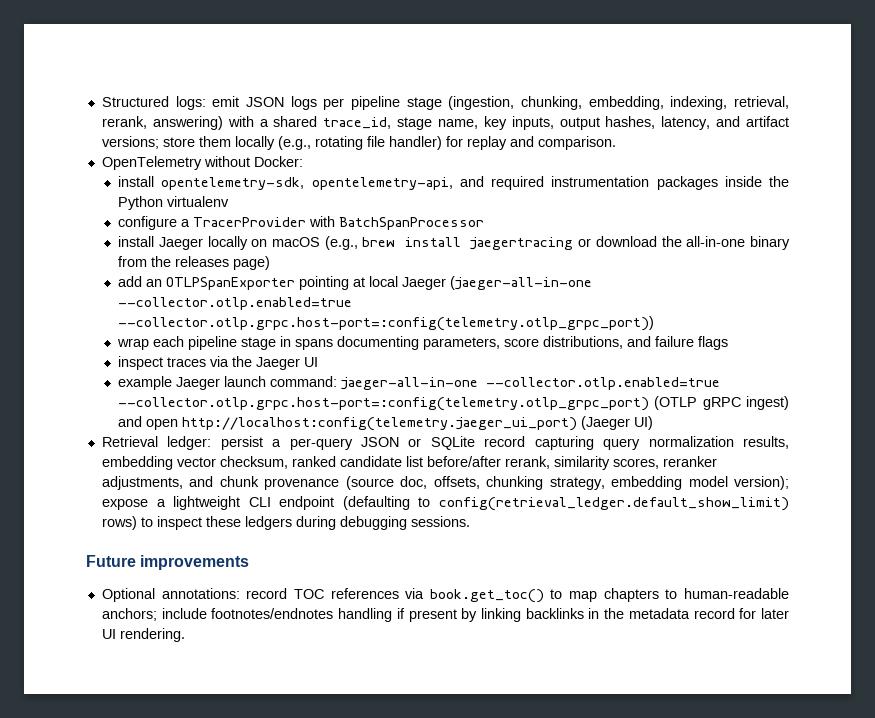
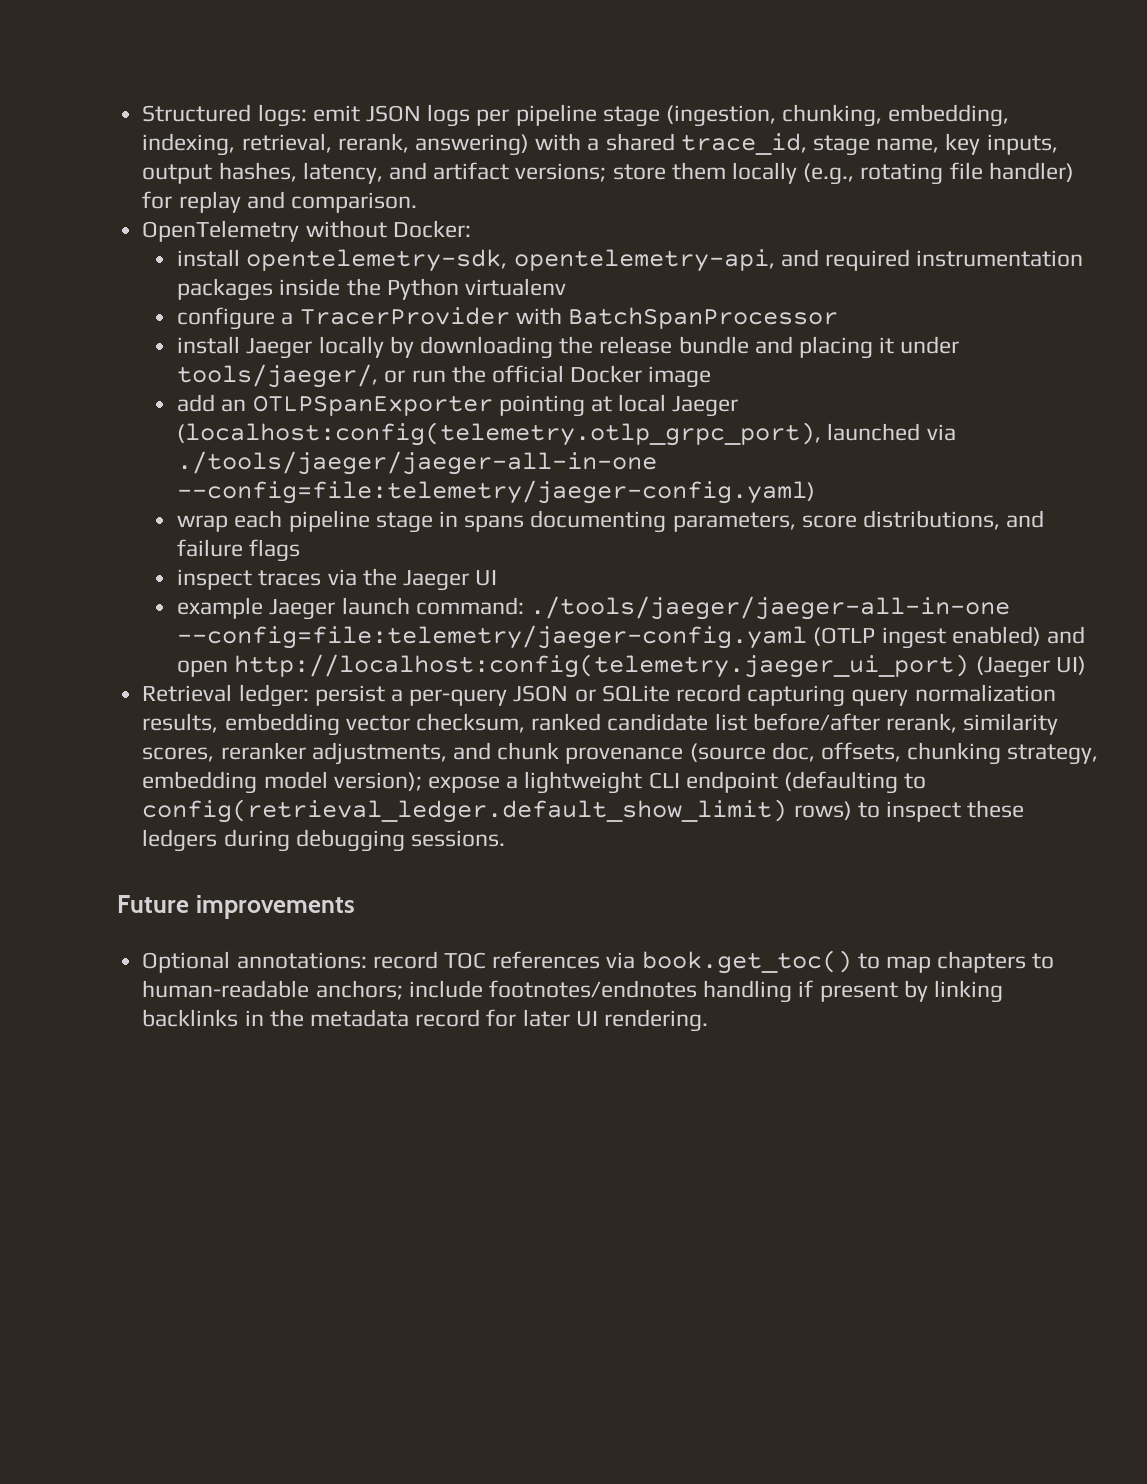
- install Jaeger locally on macOS (e.g., brew install jaegertracing or download the all-in-one binary from the releases page)
+ install Jaeger locally by downloading the release bundle and placing it under tools/jaeger/, or run the official Docker image
- add an OTLPSpanExporter pointing at local Jaeger (jaeger-all-in-one --collector.otlp.enabled=true --collector.otlp.grpc.host-port=:config(telemetry.otlp_grpc_port))
+ add an OTLPSpanExporter pointing at local Jaeger (localhost:config(telemetry.otlp_grpc_port), launched via ./tools/jaeger/jaeger-all-in-one --config=file:telemetry/jaeger-config.yaml)
- example Jaeger launch command: jaeger-all-in-one --collector.otlp.enabled=true --collector.otlp.grpc.host-port=:config(telemetry.otlp_grpc_port) (OTLP gRPC ingest) and open http://localhost:config(telemetry.jaeger_ui_port) (Jaeger UI)
+ example Jaeger launch command: ./tools/jaeger/jaeger-all-in-one --config=file:telemetry/jaeger-config.yaml (OTLP ingest enabled) and open http://localhost:config(telemetry.jaeger_ui_port) (Jaeger UI)

